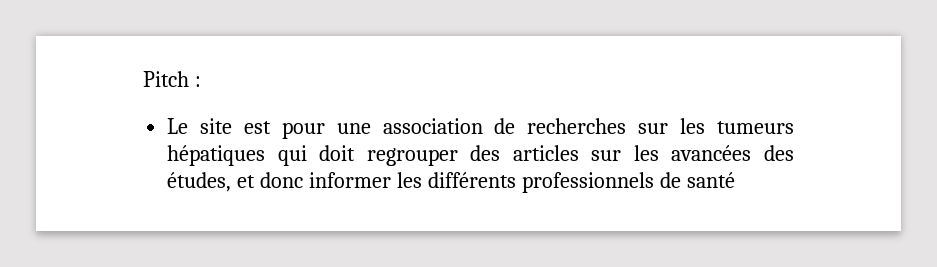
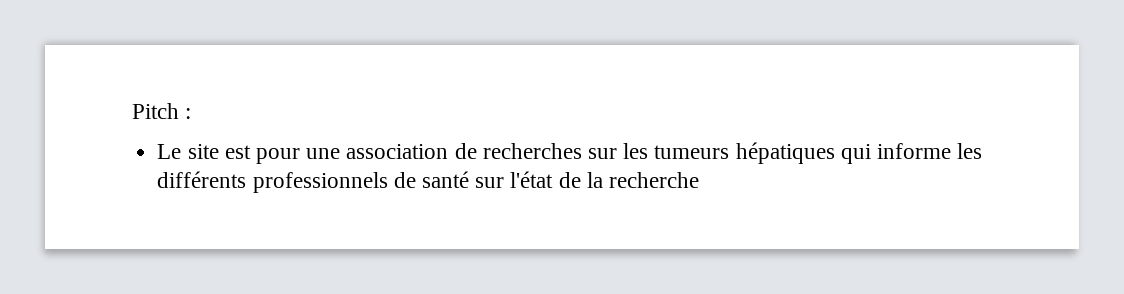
- Le site est pour une association de recherches sur les tumeurs hépatiques qui doit regrouper des articles sur les avancées des études, et donc informer les différents professionnels de santé
+ Le site est pour une association de recherches sur les tumeurs hépatiques qui informe les différents professionnels de santé sur l'état de la recherche

